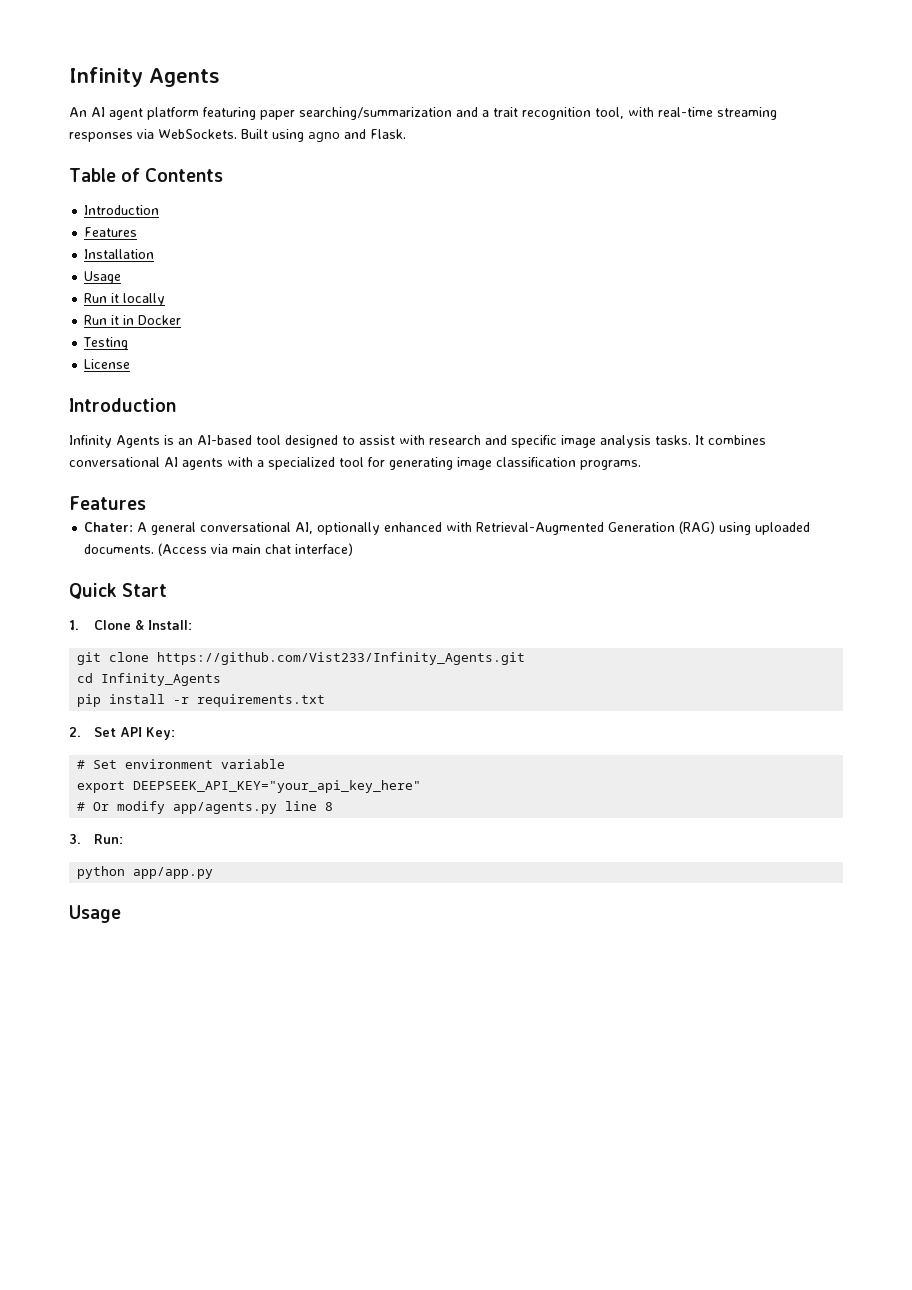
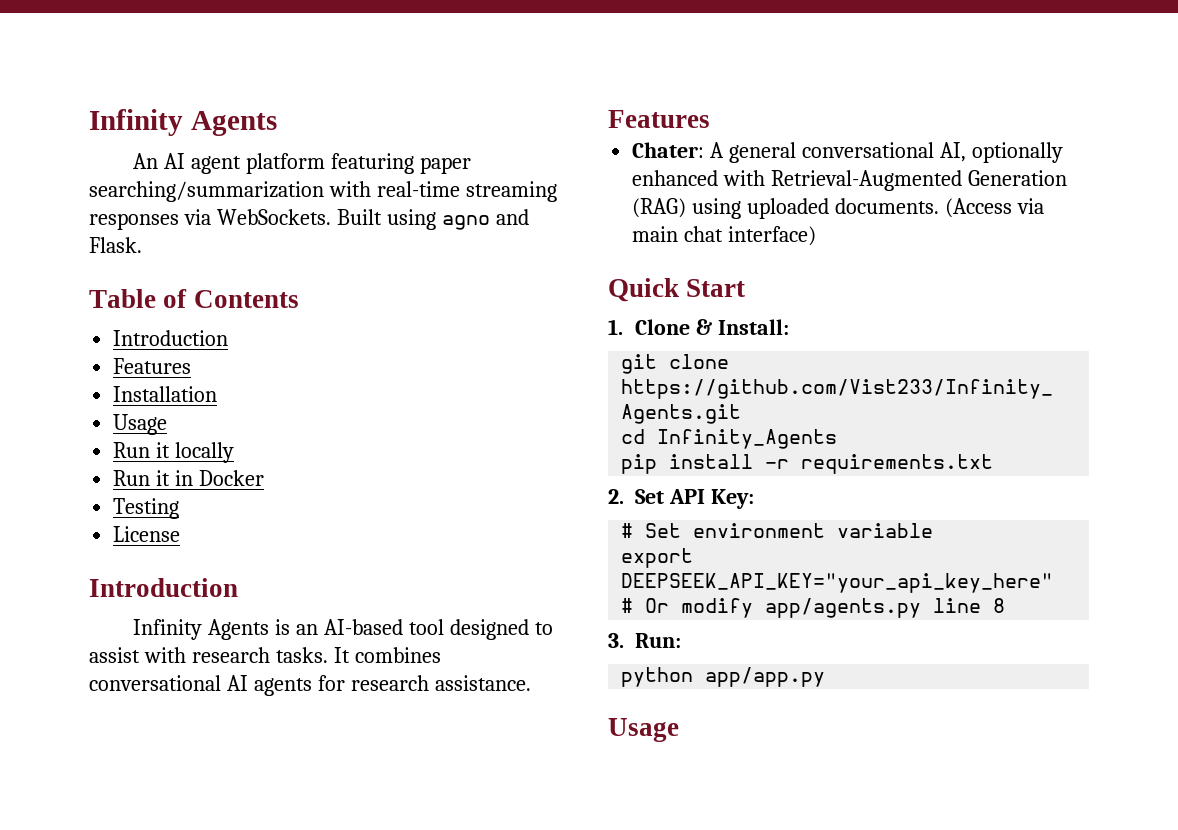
- An AI agent platform featuring paper searching/summarization and a trait recognition tool, with real-time streaming responses via WebSockets.
+ An AI agent platform featuring paper searching/summarization with real-time streaming responses via WebSockets.
- Infinity Agents is an AI-based tool designed to assist with research and specific image analysis tasks.
+ Infinity Agents is an AI-based tool designed to assist with research tasks.
- It combines conversational AI agents with a specialized tool for generating image classification programs.
+ It combines conversational AI agents for research assistance.

